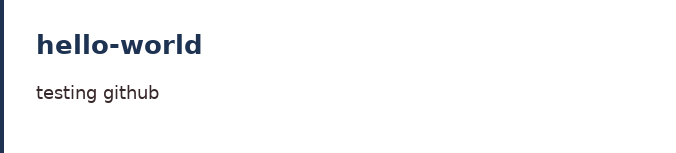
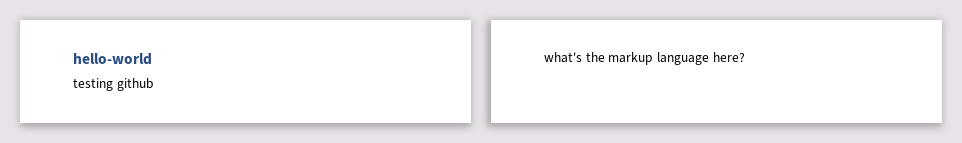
+ what's the markup language here?

